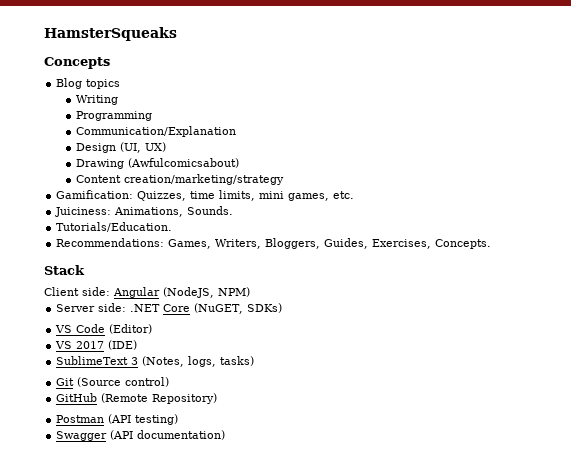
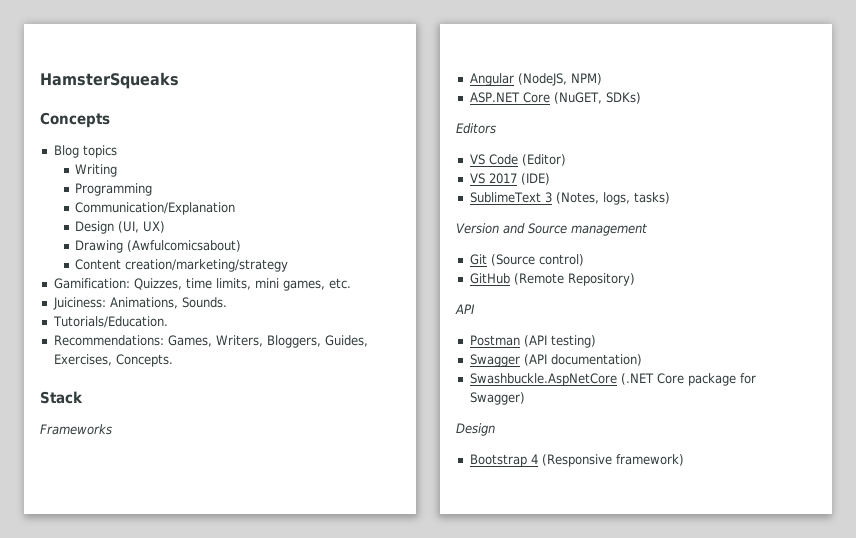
- Client side: Angular (NodeJS, NPM)
+ Frameworks
+ Angular (NodeJS, NPM)
- Server side: .NET Core (NuGET, SDKs)
+ ASP.NET Core (NuGET, SDKs)
+ Editors
+ Version and Source management
+ API
+ Swashbuckle.AspNetCore (.NET Core package for Swagger)
+ Design
+ Bootstrap 4 (Responsive framework)

